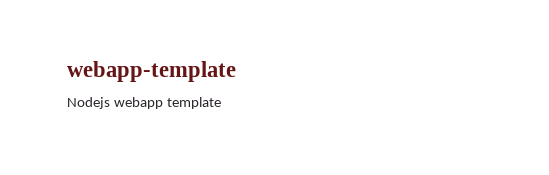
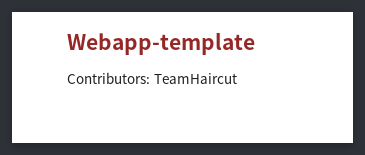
- webapp-template
- Nodejs webapp template
+ Webapp-template
+ Contributors: TeamHaircut

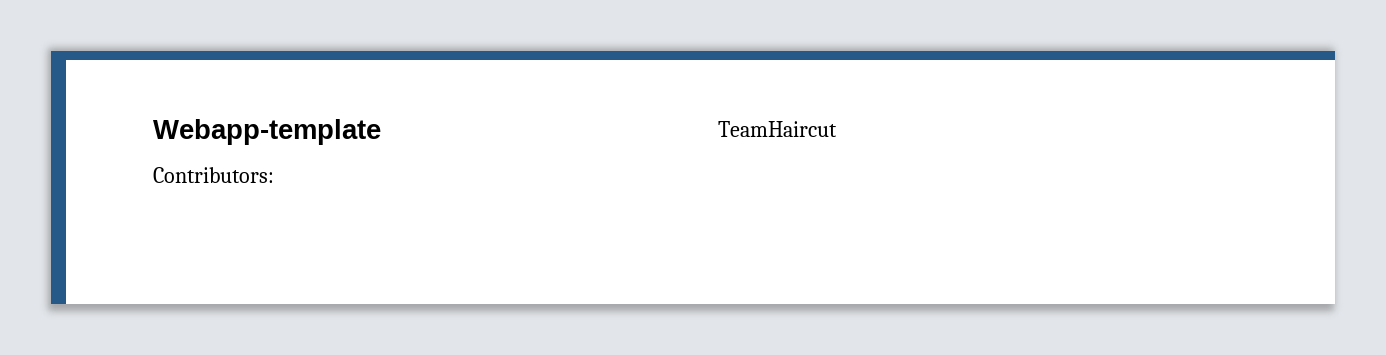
- Contributors: TeamHaircut
+ Contributors:
+ TeamHaircut

